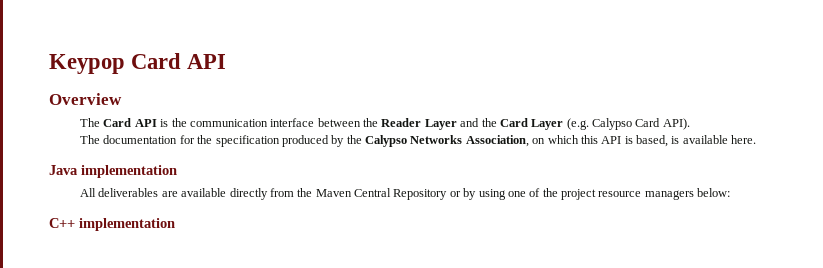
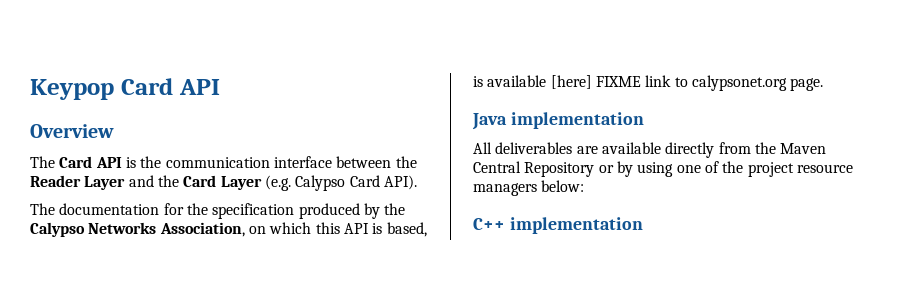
- The documentation for the specification produced by the Calypso Networks Association, on which this API is based, is available here.
+ The documentation for the specification produced by the Calypso Networks Association, on which this API is based, is available [here] FIXME link to calypsonet.org page.

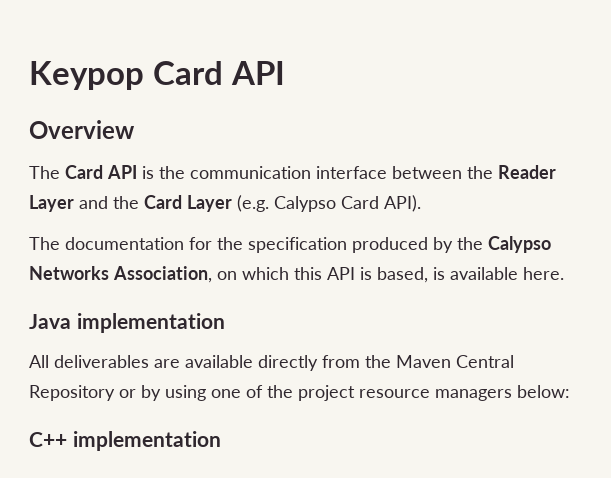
- The documentation for the specification produced by the Calypso Networks Association, on which this API is based, is available [here] FIXME link to calypsonet.org page.
+ The documentation for the specification produced by the Calypso Networks Association, on which this API is based, is available here.

